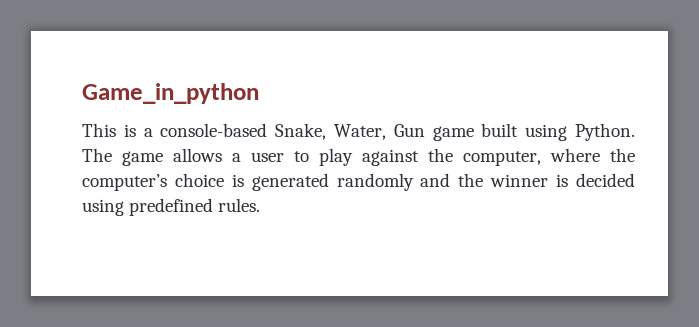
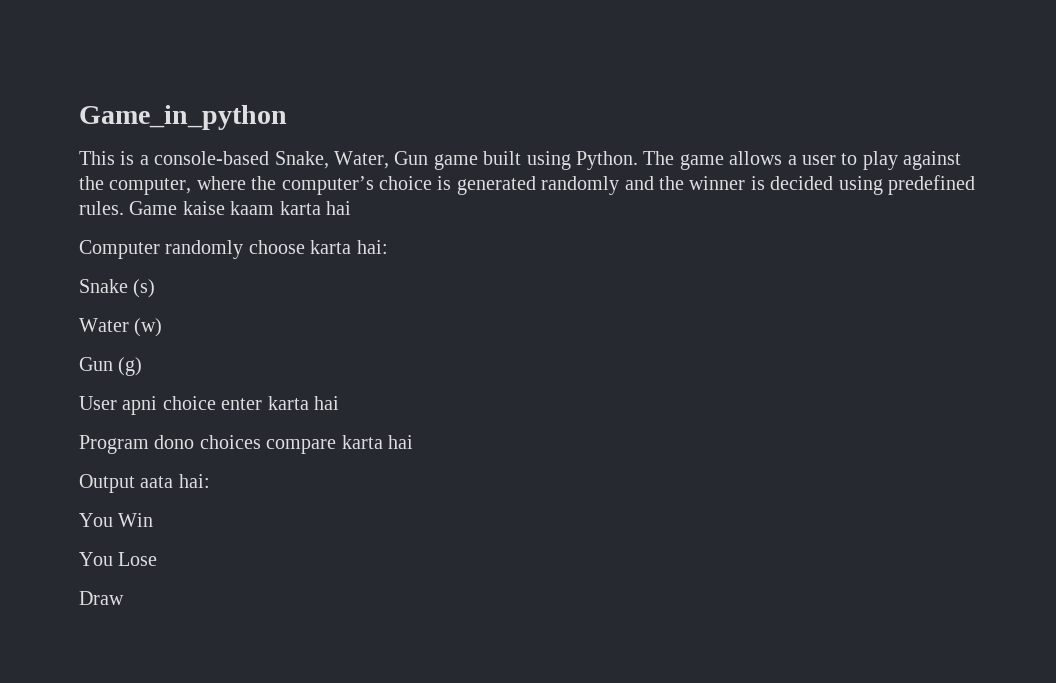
+ Game kaise kaam karta hai
+ Computer randomly choose karta hai:
+ Snake (s)
+ Water (w)
+ Gun (g)
+ User apni choice enter karta hai
+ Program dono choices compare karta hai
+ Output aata hai:
+ You Win
+ You Lose
+ Draw

